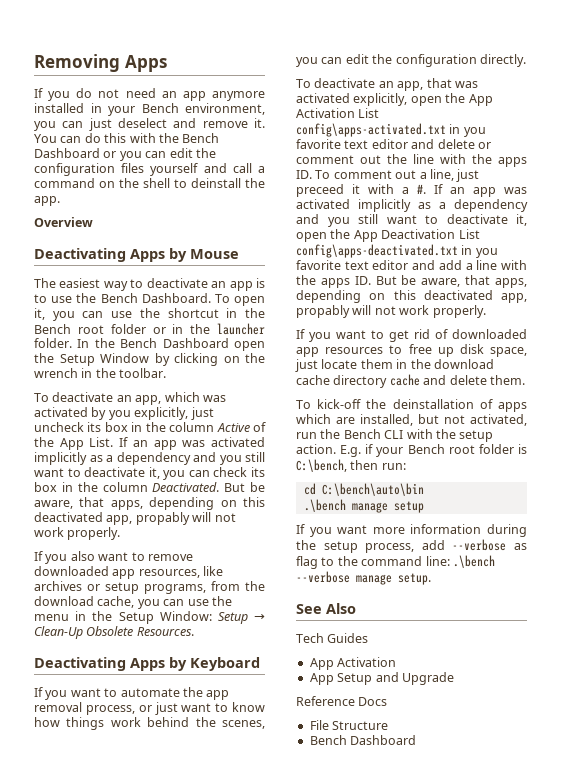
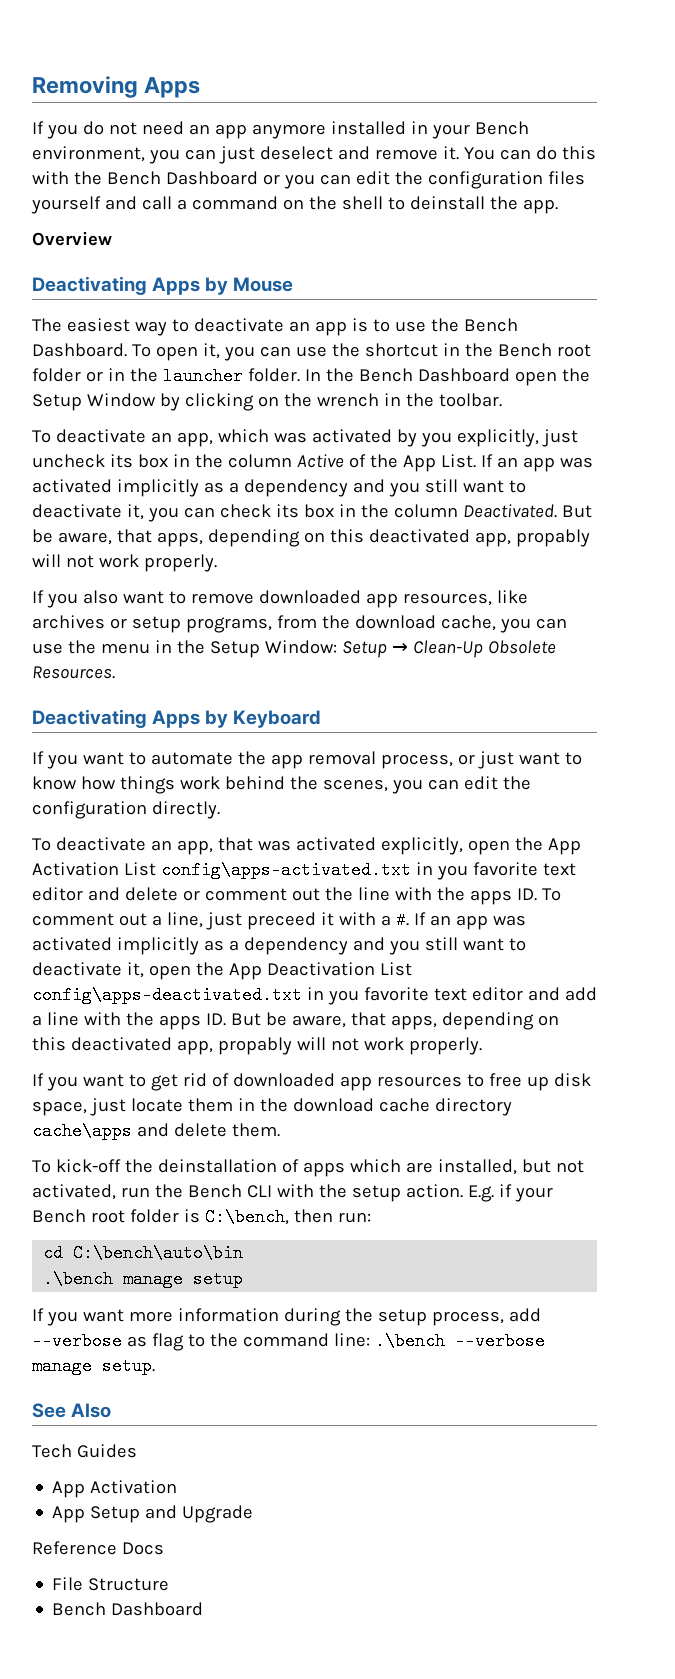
- If you want to get rid of downloaded app resources to free up disk space, just locate them in the download cache directory cache and delete them.
+ If you want to get rid of downloaded app resources to free up disk space, just locate them in the download cache directory cache\apps and delete them.

